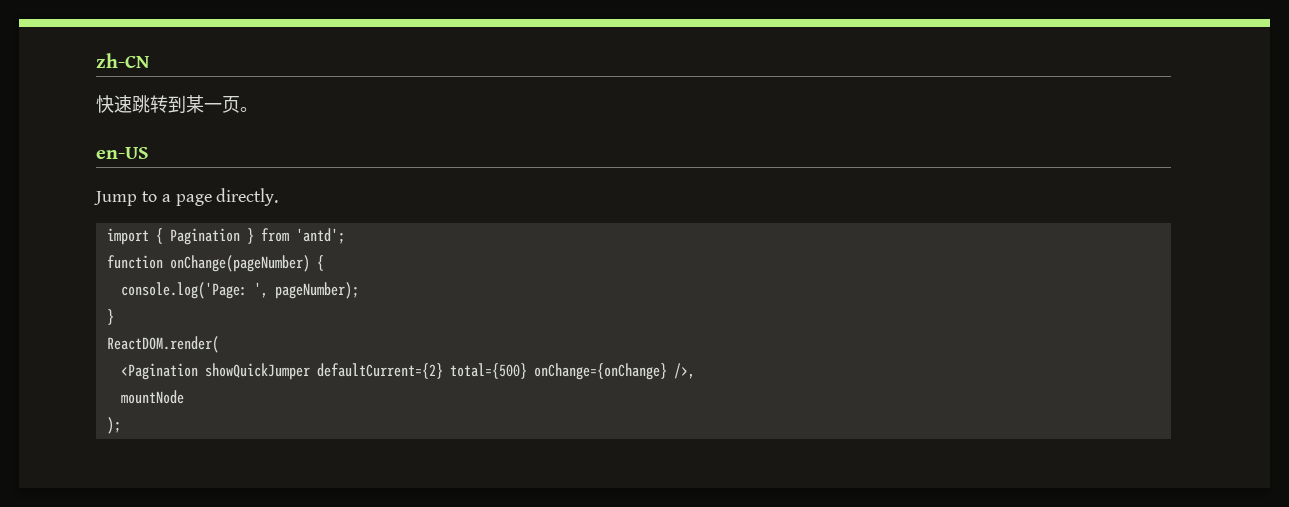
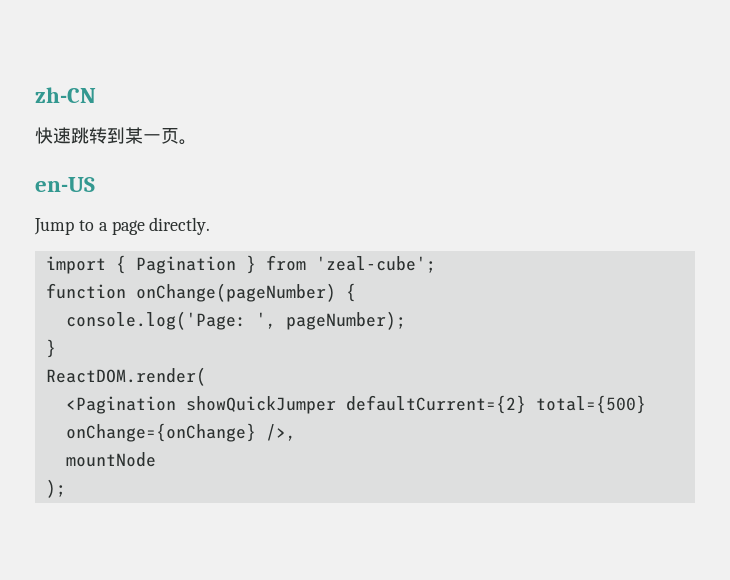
- import { Pagination } from 'antd';
+ import { Pagination } from 'zeal-cube';

